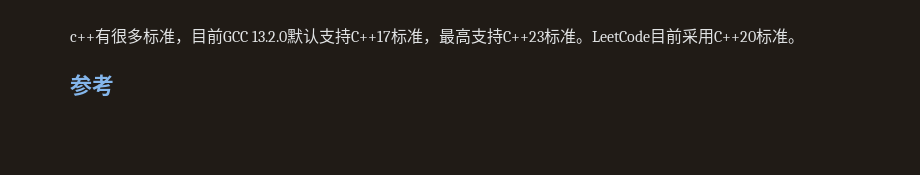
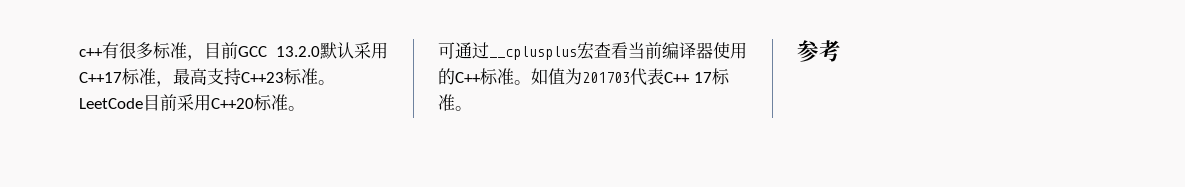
- c++有很多标准，目前GCC 13.2.0默认支持C++17标准，最高支持C++23标准。
+ c++有很多标准，目前GCC 13.2.0默认采用C++17标准，最高支持C++23标准。
+ 可通过__cplusplus宏查看当前编译器使用的C++标准。如值为201703代表C++ 17标准。

